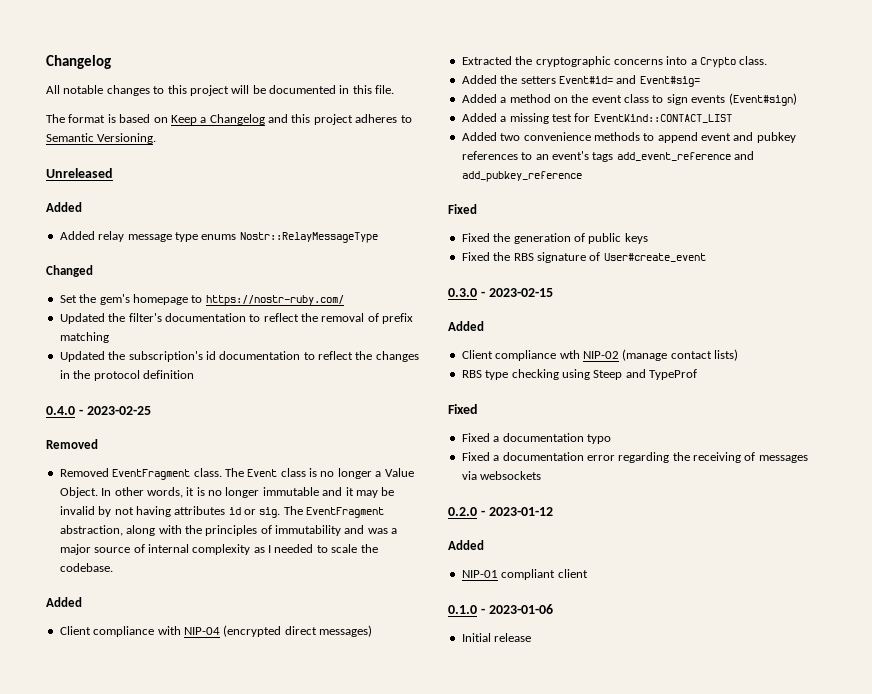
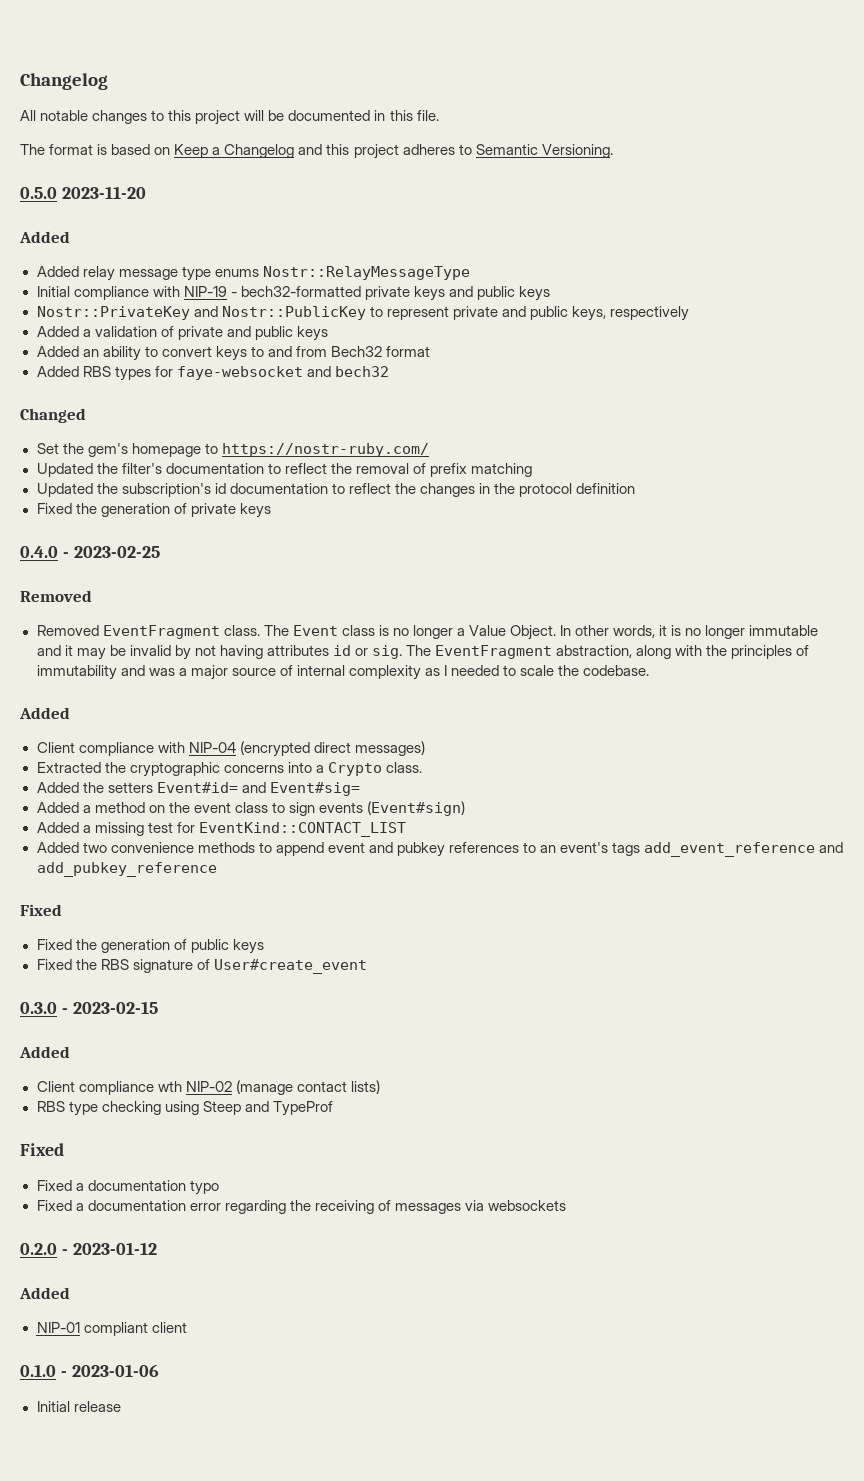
- Unreleased
+ 0.5.0 2023-11-20
+ Initial compliance with NIP-19 - bech32-formatted private keys and public keys
+ Nostr::PrivateKey and Nostr::PublicKey to represent private and public keys, respectively
+ Added a validation of private and public keys
+ Added an ability to convert keys to and from Bech32 format
+ Added RBS types for faye-websocket and bech32
+ Fixed the generation of private keys

